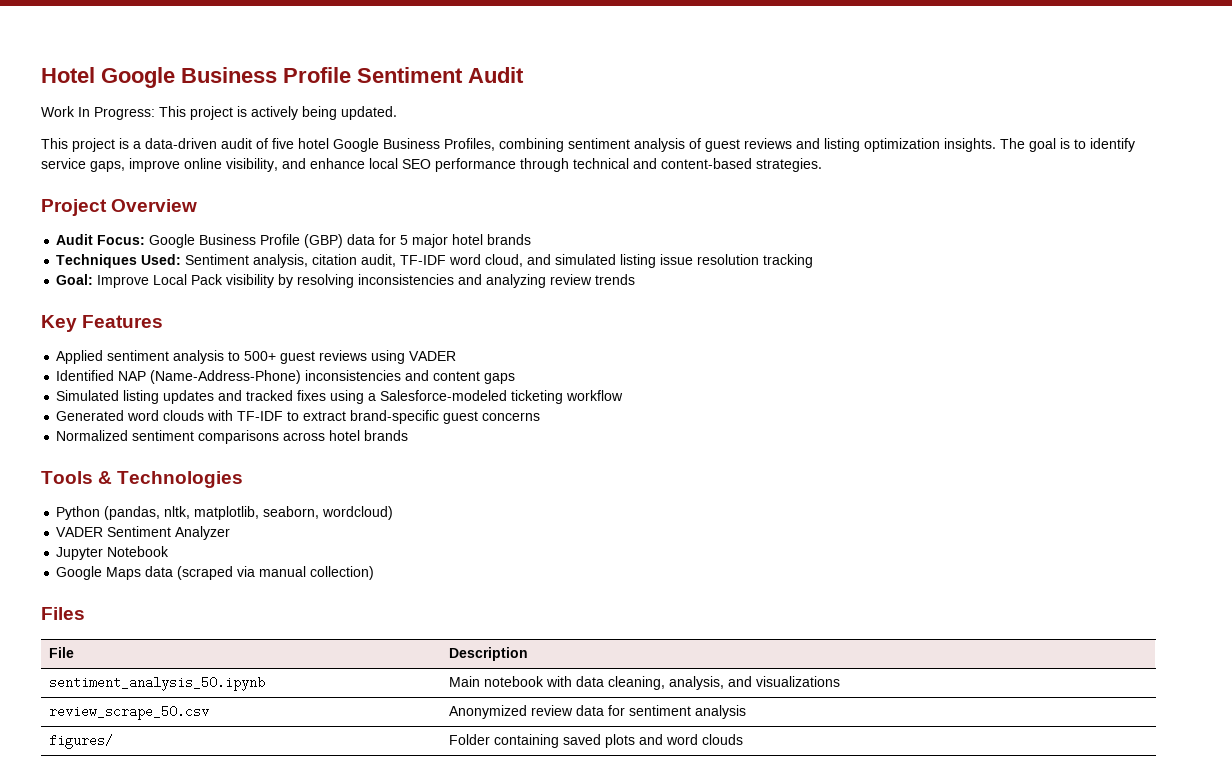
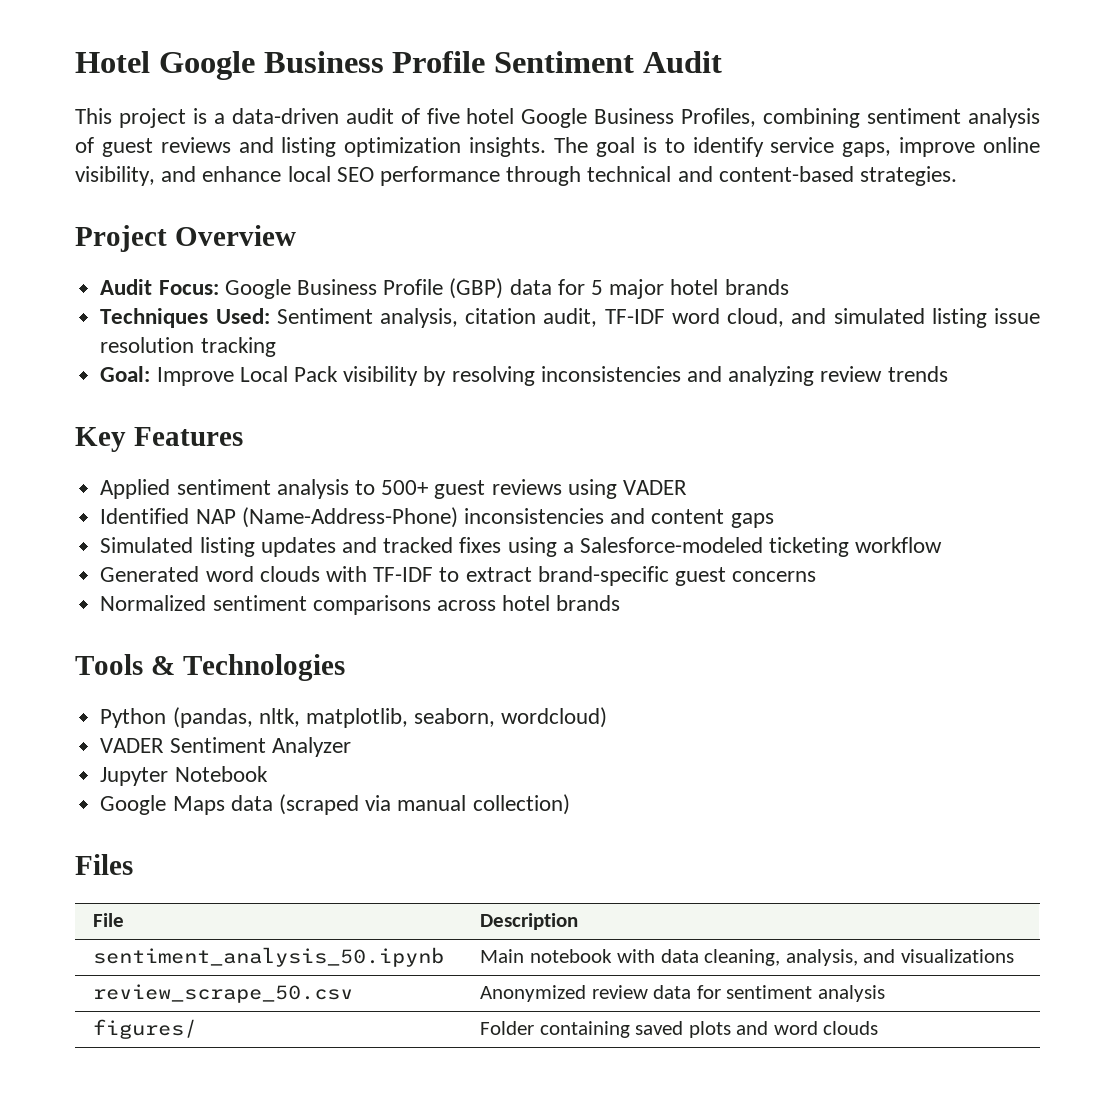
- Work In Progress: This project is actively being updated.

